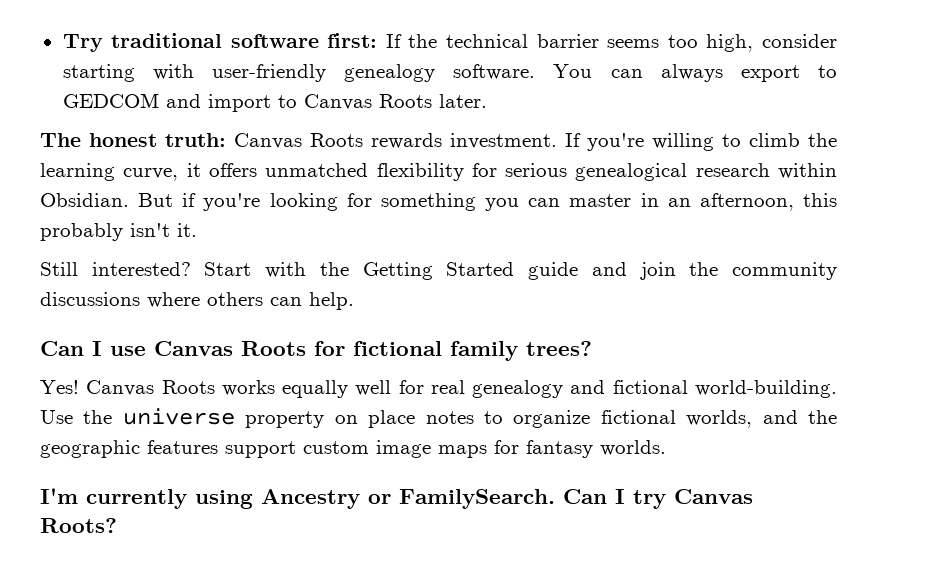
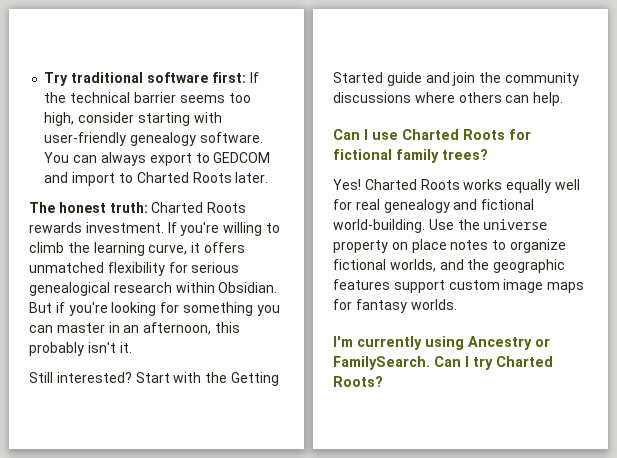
- You can always export to GEDCOM and import to Canvas Roots later.
+ You can always export to GEDCOM and import to Charted Roots later.
- The honest truth: Canvas Roots rewards investment.
+ The honest truth: Charted Roots rewards investment.
- Can I use Canvas Roots for fictional family trees?
+ Can I use Charted Roots for fictional family trees?
- Canvas Roots works equally well for real genealogy and fictional world-building.
+ Charted Roots works equally well for real genealogy and fictional world-building.
- Can I try Canvas Roots?
+ Can I try Charted Roots?

